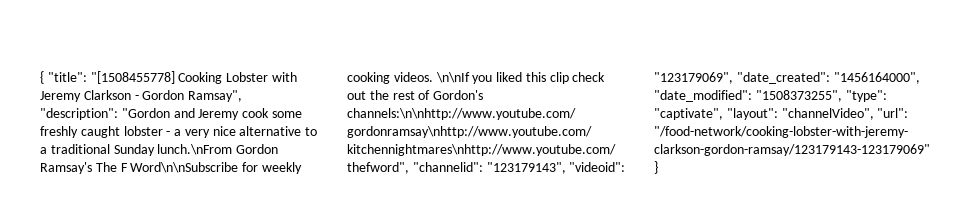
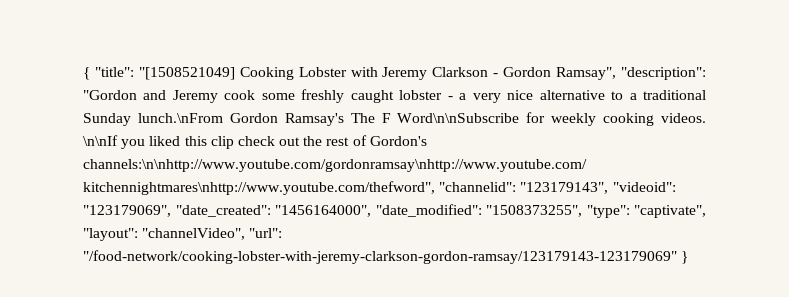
- { "title": "[1508455778] Cooking Lobster with Jeremy Clarkson - Gordon Ramsay", "description": "Gordon and Jeremy cook some freshly caught lobster - a very nice alternative to a traditional Sunday lunch.\nFrom Gordon Ramsay's The F Word\n\nSubscribe for weekly cooking videos.
+ { "title": "[1508521049] Cooking Lobster with Jeremy Clarkson - Gordon Ramsay", "description": "Gordon and Jeremy cook some freshly caught lobster - a very nice alternative to a traditional Sunday lunch.\nFrom Gordon Ramsay's The F Word\n\nSubscribe for weekly cooking videos.

